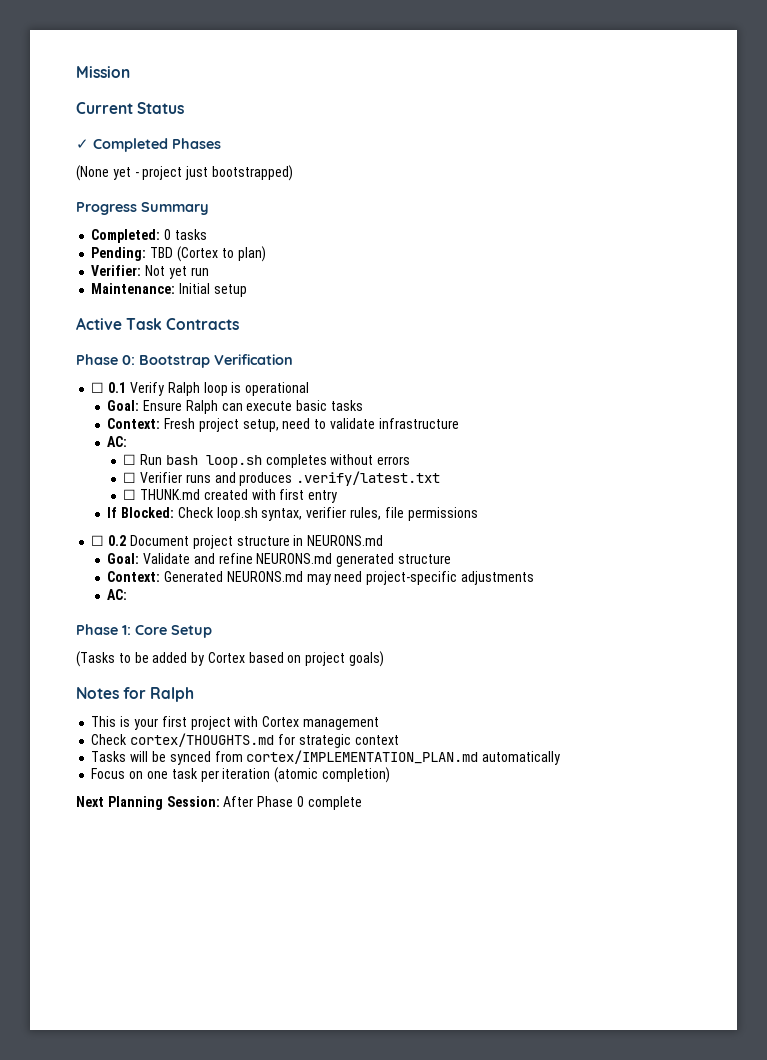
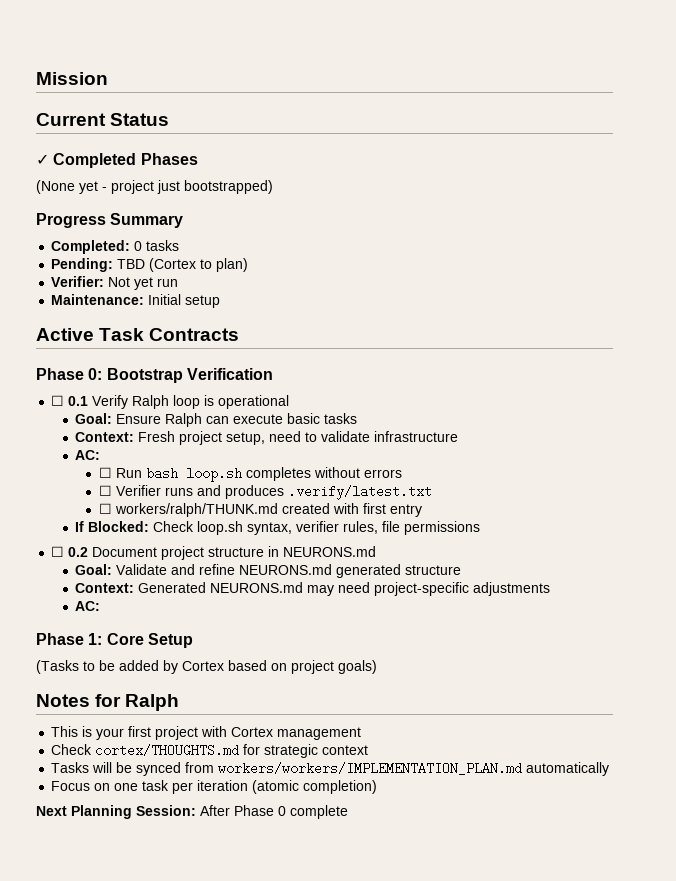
- ☐ THUNK.md created with first entry
+ ☐ workers/ralph/THUNK.md created with first entry
- Tasks will be synced from cortex/IMPLEMENTATION_PLAN.md automatically
+ Tasks will be synced from workers/workers/IMPLEMENTATION_PLAN.md automatically

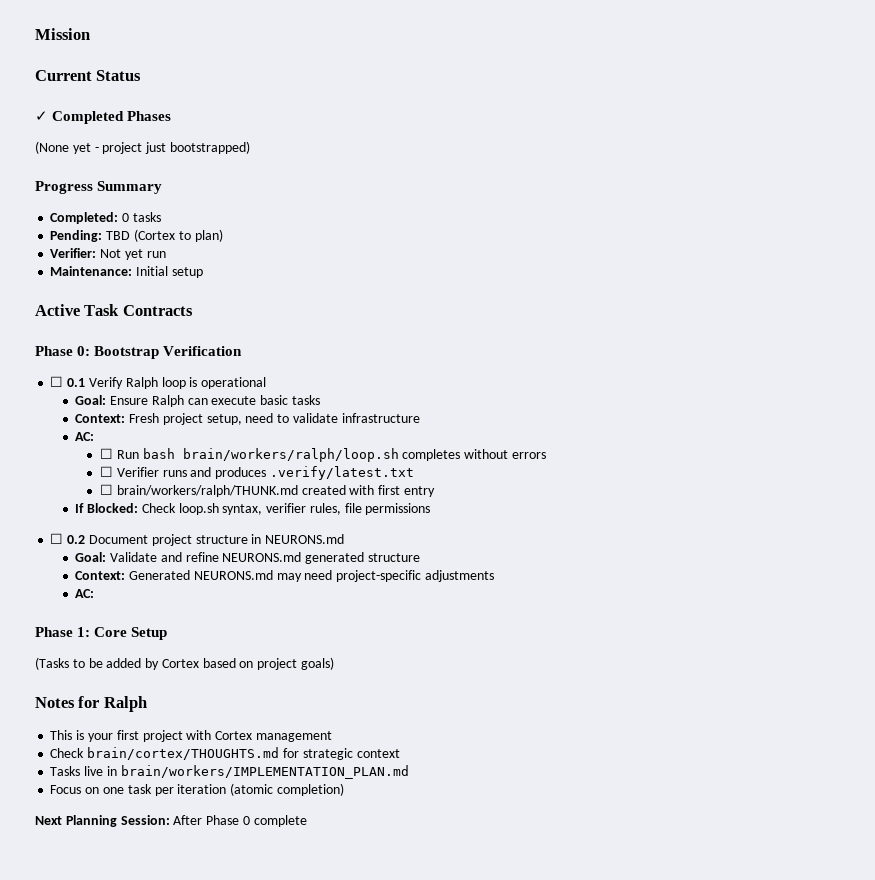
- ☐ Run bash loop.sh completes without errors
+ ☐ Run bash brain/workers/ralph/loop.sh completes without errors
- ☐ workers/ralph/THUNK.md created with first entry
+ ☐ brain/workers/ralph/THUNK.md created with first entry
- Check cortex/THOUGHTS.md for strategic context
+ Check brain/cortex/THOUGHTS.md for strategic context
- Tasks will be synced from workers/workers/IMPLEMENTATION_PLAN.md automatically
+ Tasks live in brain/workers/IMPLEMENTATION_PLAN.md

